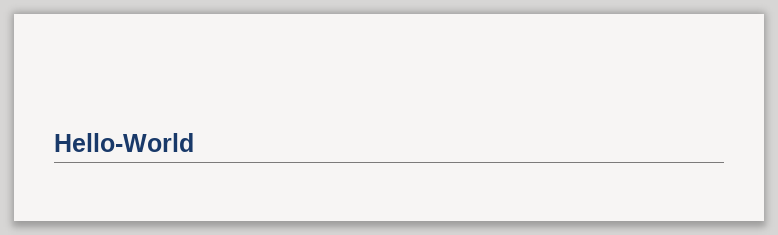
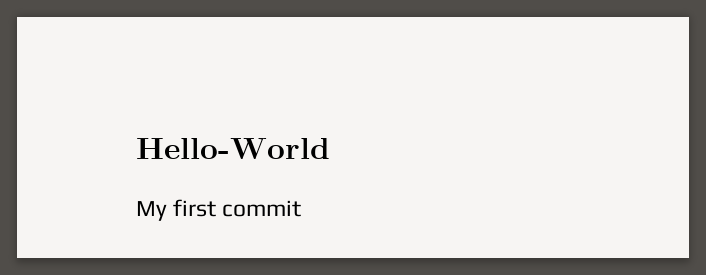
+ My first commit

